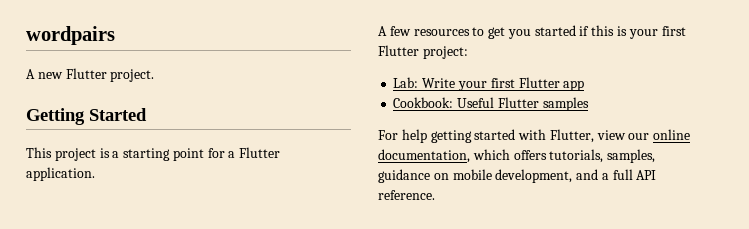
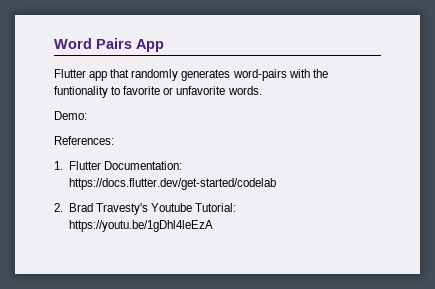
- wordpairs
- A new Flutter project.
- Getting Started
- This project is a starting point for a Flutter application.
- A few resources to get you started if this is your first Flutter project:
- Lab: Write your first Flutter app
- Cookbook: Useful Flutter samples
- For help getting started with Flutter, view our online documentation, which offers tutorials, samples, guidance on mobile development, and a full API reference.
+ Word Pairs App
+ Flutter app that randomly generates word-pairs with the funtionality to favorite or unfavorite words.
+ Demo:
+ References:
+ 1. Flutter Documentation: https://docs.flutter.dev/get-started/codelab
+ 2. Brad Travesty's Youtube Tutorial: https://youtu.be/1gDhl4leEzA

